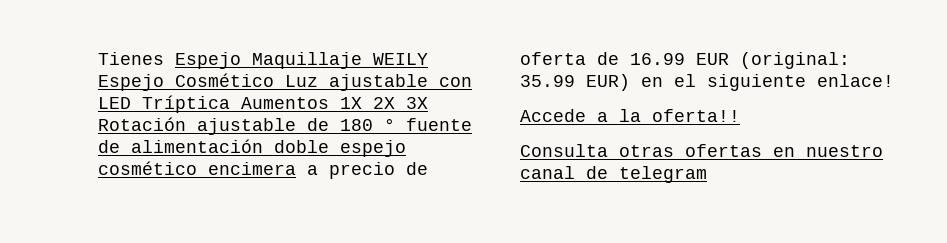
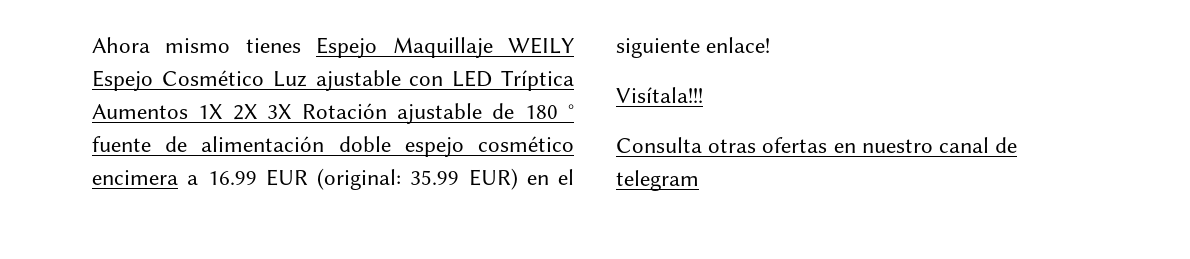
- Tienes Espejo Maquillaje WEILY Espejo Cosmético Luz ajustable con LED Tríptica Aumentos 1X 2X 3X Rotación ajustable de 180 ° fuente de alimentación doble espejo cosmético encimera a precio de oferta de 16.99 EUR (original: 35.99 EUR) en el siguiente enlace!
+ Ahora mismo tienes Espejo Maquillaje WEILY Espejo Cosmético Luz ajustable con LED Tríptica Aumentos 1X 2X 3X Rotación ajustable de 180 ° fuente de alimentación doble espejo cosmético encimera a 16.99 EUR (original: 35.99 EUR) en el siguiente enlace!
- Accede a la oferta!!
+ Visítala!!!

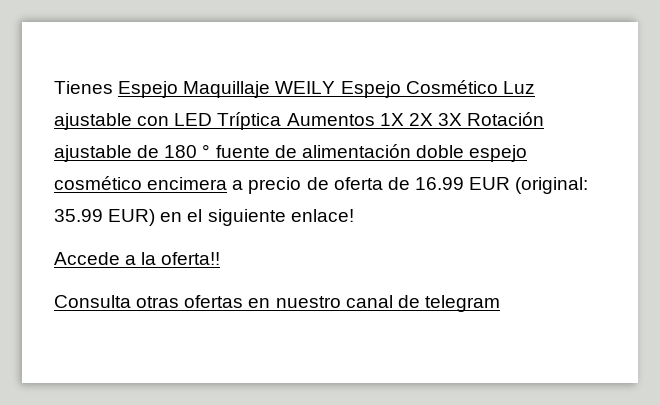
- Ahora mismo tienes Espejo Maquillaje WEILY Espejo Cosmético Luz ajustable con LED Tríptica Aumentos 1X 2X 3X Rotación ajustable de 180 ° fuente de alimentación doble espejo cosmético encimera a 16.99 EUR (original: 35.99 EUR) en el siguiente enlace!
+ Tienes Espejo Maquillaje WEILY Espejo Cosmético Luz ajustable con LED Tríptica Aumentos 1X 2X 3X Rotación ajustable de 180 ° fuente de alimentación doble espejo cosmético encimera a precio de oferta de 16.99 EUR (original: 35.99 EUR) en el siguiente enlace!
- Visítala!!!
+ Accede a la oferta!!

